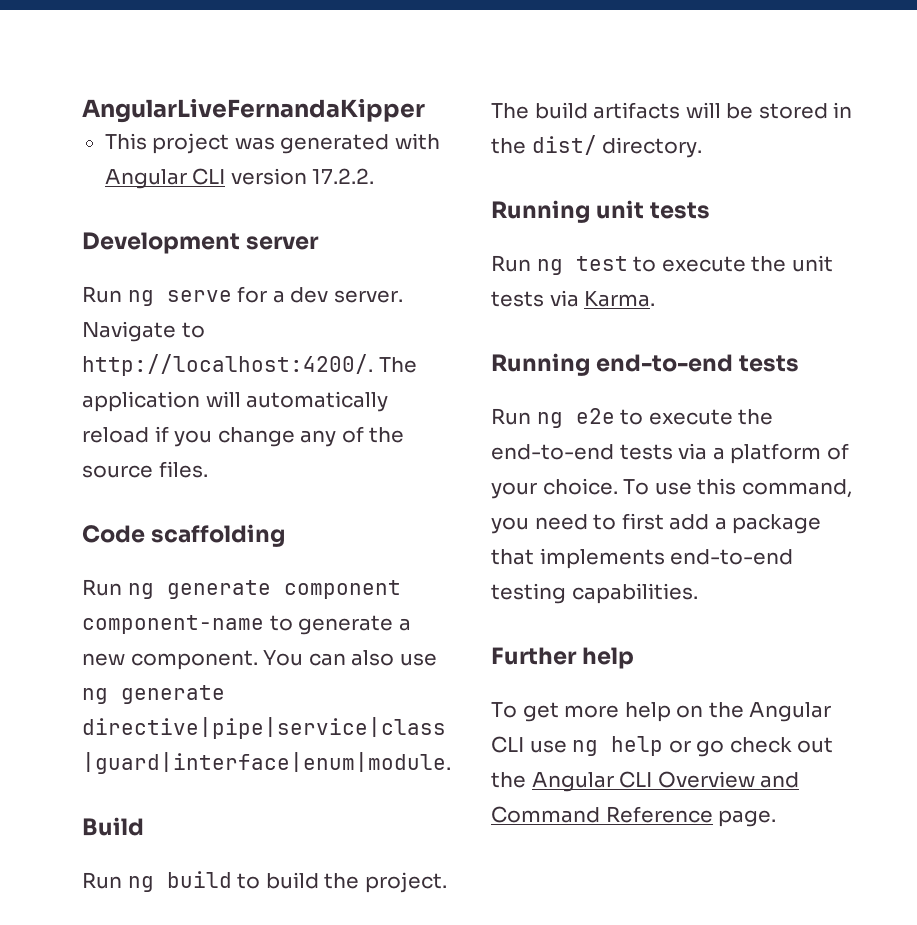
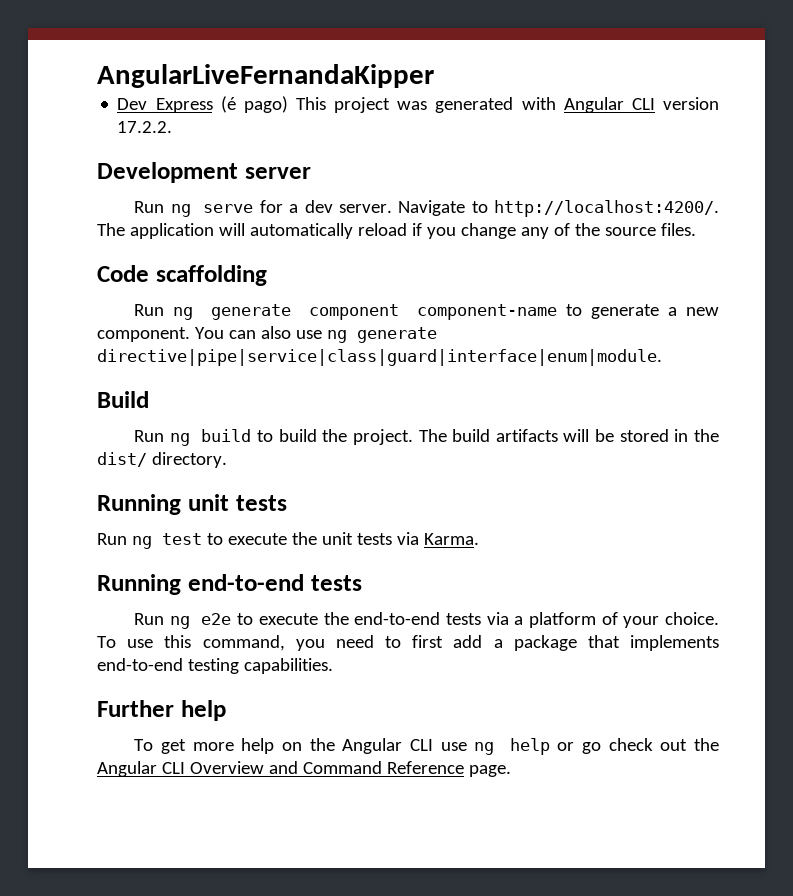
- This project was generated with Angular CLI version 17.2.2.
+ Dev Express (é pago) This project was generated with Angular CLI version 17.2.2.

